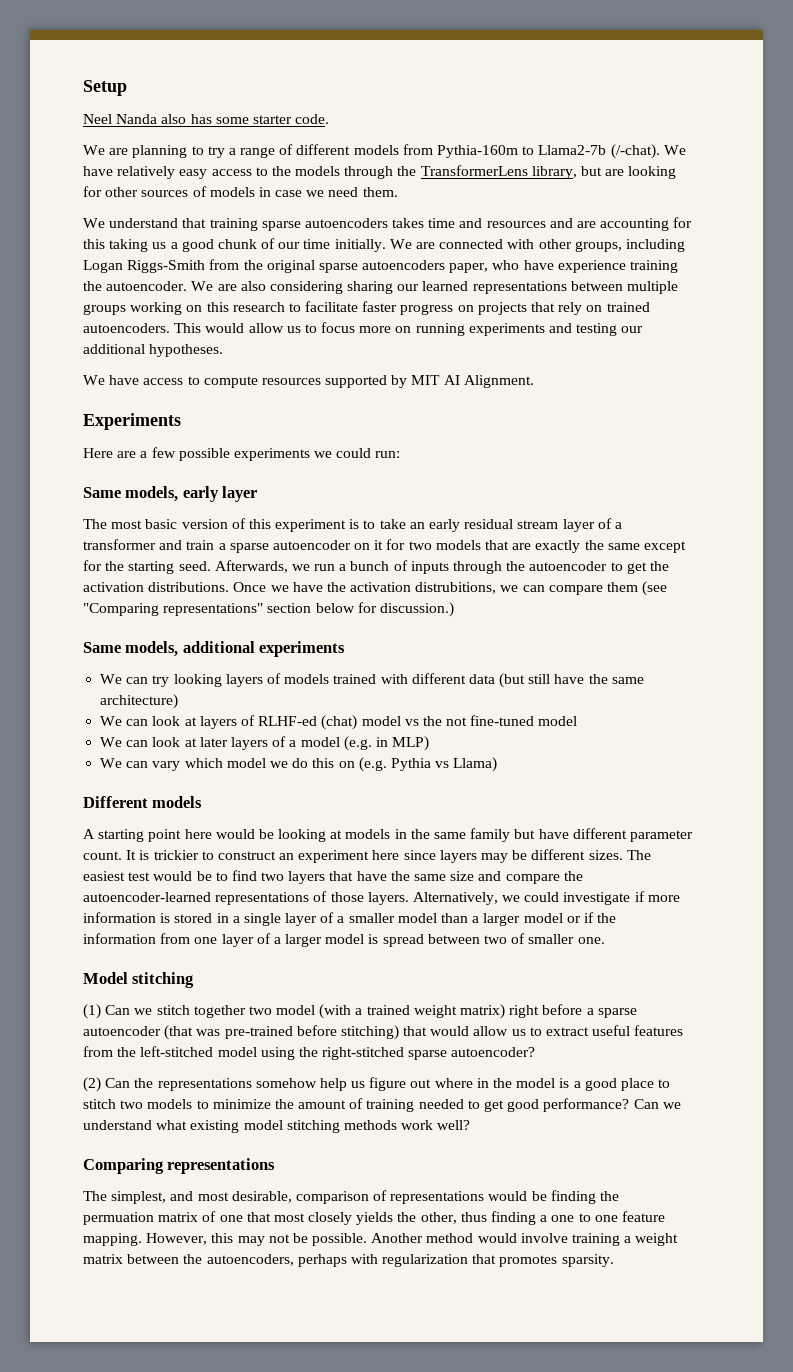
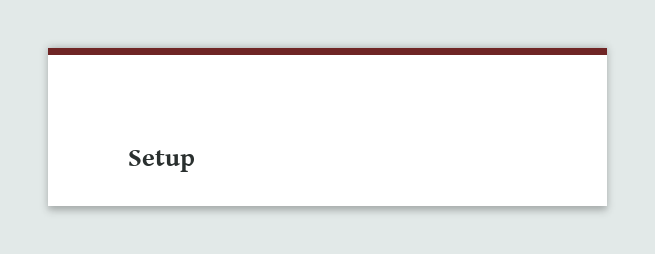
- Neel Nanda also has some starter code.
- We are planning to try a range of different models from Pythia-160m to Llama2-7b (/-chat). We have relatively easy access to the models through the TransformerLens library, but are looking for other sources of models in case we need them.
- We understand that training sparse autoencoders takes time and resources and are accounting for this taking us a good chunk of our time initially. We are connected with other groups, including Logan Riggs-Smith from the original sparse autoencoders paper, who have experience training the autoencoder. We are also considering sharing our learned representations between multiple groups working on this research to facilitate faster progress on projects that rely on trained autoencoders. This would allow us to focus more on running experiments and testing our additional hypotheses.
- We have access to compute resources supported by MIT AI Alignment.
- Experiments
- Here are a few possible experiments we could run:
- Same models, early layer
- The most basic version of this experiment is to take an early residual stream layer of a transformer and train a sparse autoencoder on it for two models that are exactly the same except for the starting seed. Afterwards, we run a bunch of inputs through the autoencoder to get the activation distributions. Once we have the activation distrubitions, we can compare them (see "Comparing representations" section below for discussion.)
- Same models, additional experiments
- We can try looking layers of models trained with different data (but still have the same architecture)
- We can look at layers of RLHF-ed (chat) model vs the not fine-tuned model
- We can look at later layers of a model (e.g. in MLP)
- We can vary which model we do this on (e.g. Pythia vs Llama)
- Different models
- A starting point here would be looking at models in the same family but have different parameter count. It is trickier to construct an experiment here since layers may be different sizes. The easiest test would be to find two layers that have the same size and compare the autoencoder-learned representations of those layers. Alternatively, we could investigate if more information is stored in a single layer of a smaller model than a larger model or if the information from one layer of a larger model is spread between two of smaller one.
- Model stitching
- (1) Can we stitch together two model (with a trained weight matrix) right before a sparse autoencoder (that was pre-trained before stitching) that would allow us to extract useful features from the left-stitched model using the right-stitched sparse autoencoder?
- (2) Can the representations somehow help us figure out where in the model is a good place to stitch two models to minimize the amount of training needed to get good performance? Can we understand what existing model stitching methods work well?
- Comparing representations
- The simplest, and most desirable, comparison of representations would be finding the permuation matrix of one that most closely yields the other, thus finding a one to one feature mapping. However, this may not be possible. Another method would involve training a weight matrix between the autoencoders, perhaps with regularization that promotes sparsity.

